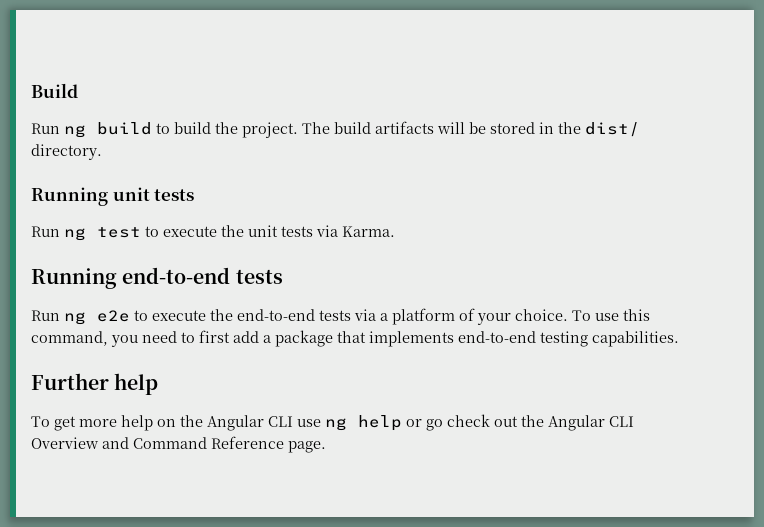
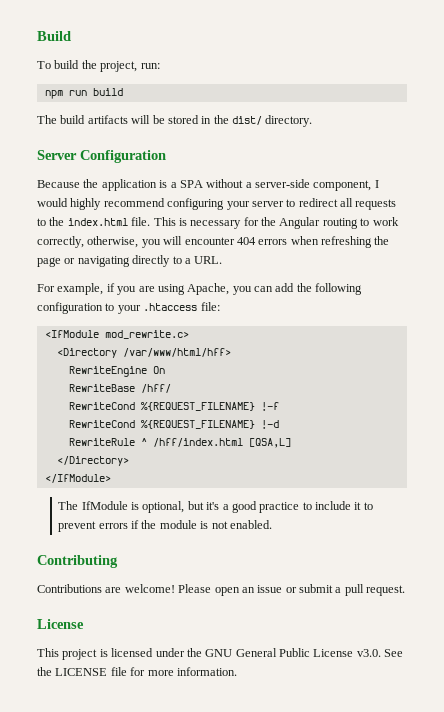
- Run ng build to build the project. The build artifacts will be stored in the dist/ directory.
+ To build the project, run:
+ npm run build
+ The build artifacts will be stored in the dist/ directory.
- Running unit tests
- Run ng test to execute the unit tests via Karma.
- Running end-to-end tests
- Run ng e2e to execute the end-to-end tests via a platform of your choice. To use this command, you need to first add a package that implements end-to-end testing capabilities.
- Further help
- To get more help on the Angular CLI use ng help or go check out the Angular CLI Overview and Command Reference page.
+ Server Configuration
+ Because the application is a SPA without a server-side component, I would highly recommend configuring your server to redirect all requests to the index.html file. This is necessary for the Angular routing to work correctly, otherwise, you will encounter 404 errors when refreshing the page or navigating directly to a URL.
+ For example, if you are using Apache, you can add the following configuration to your .htaccess file:
+ <IfModule mod_rewrite.c>
+ <Directory /var/www/html/hff>
+ RewriteEngine On
+ RewriteBase /hff/
+ RewriteCond %{REQUEST_FILENAME} !-f
+ RewriteCond %{REQUEST_FILENAME} !-d
+ RewriteRule ^ /hff/index.html [QSA,L]
+ </Directory>
+ </IfModule>
+ The IfModule is optional, but it's a good practice to include it to prevent errors if the module is not enabled.
+ Contributing
+ Contributions are welcome! Please open an issue or submit a pull request.
+ License
+ This project is licensed under the GNU General Public License v3.0. See the LICENSE file for more information.

